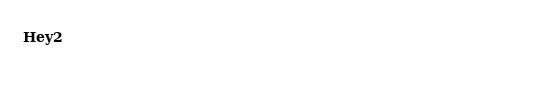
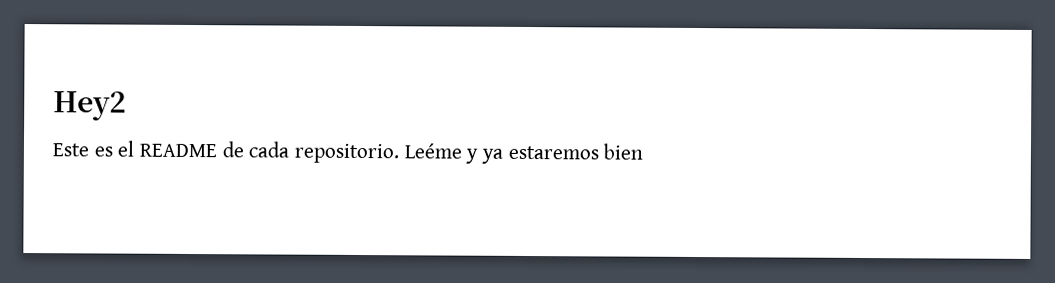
+ Este es el README de cada repositorio. Leéme y ya estaremos bien

